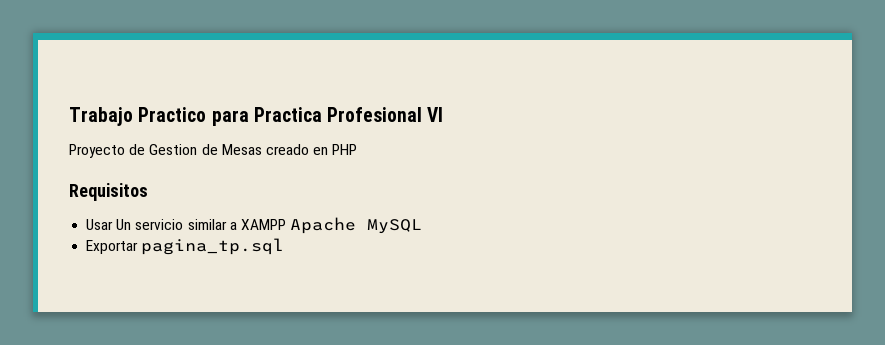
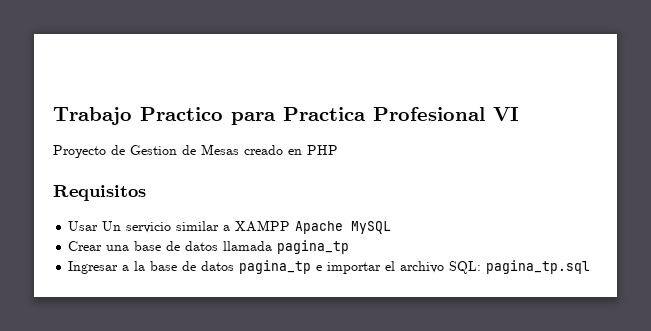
- Exportar pagina_tp.sql
+ Crear una base de datos llamada pagina_tp
+ Ingresar a la base de datos pagina_tp e importar el archivo SQL: pagina_tp.sql

